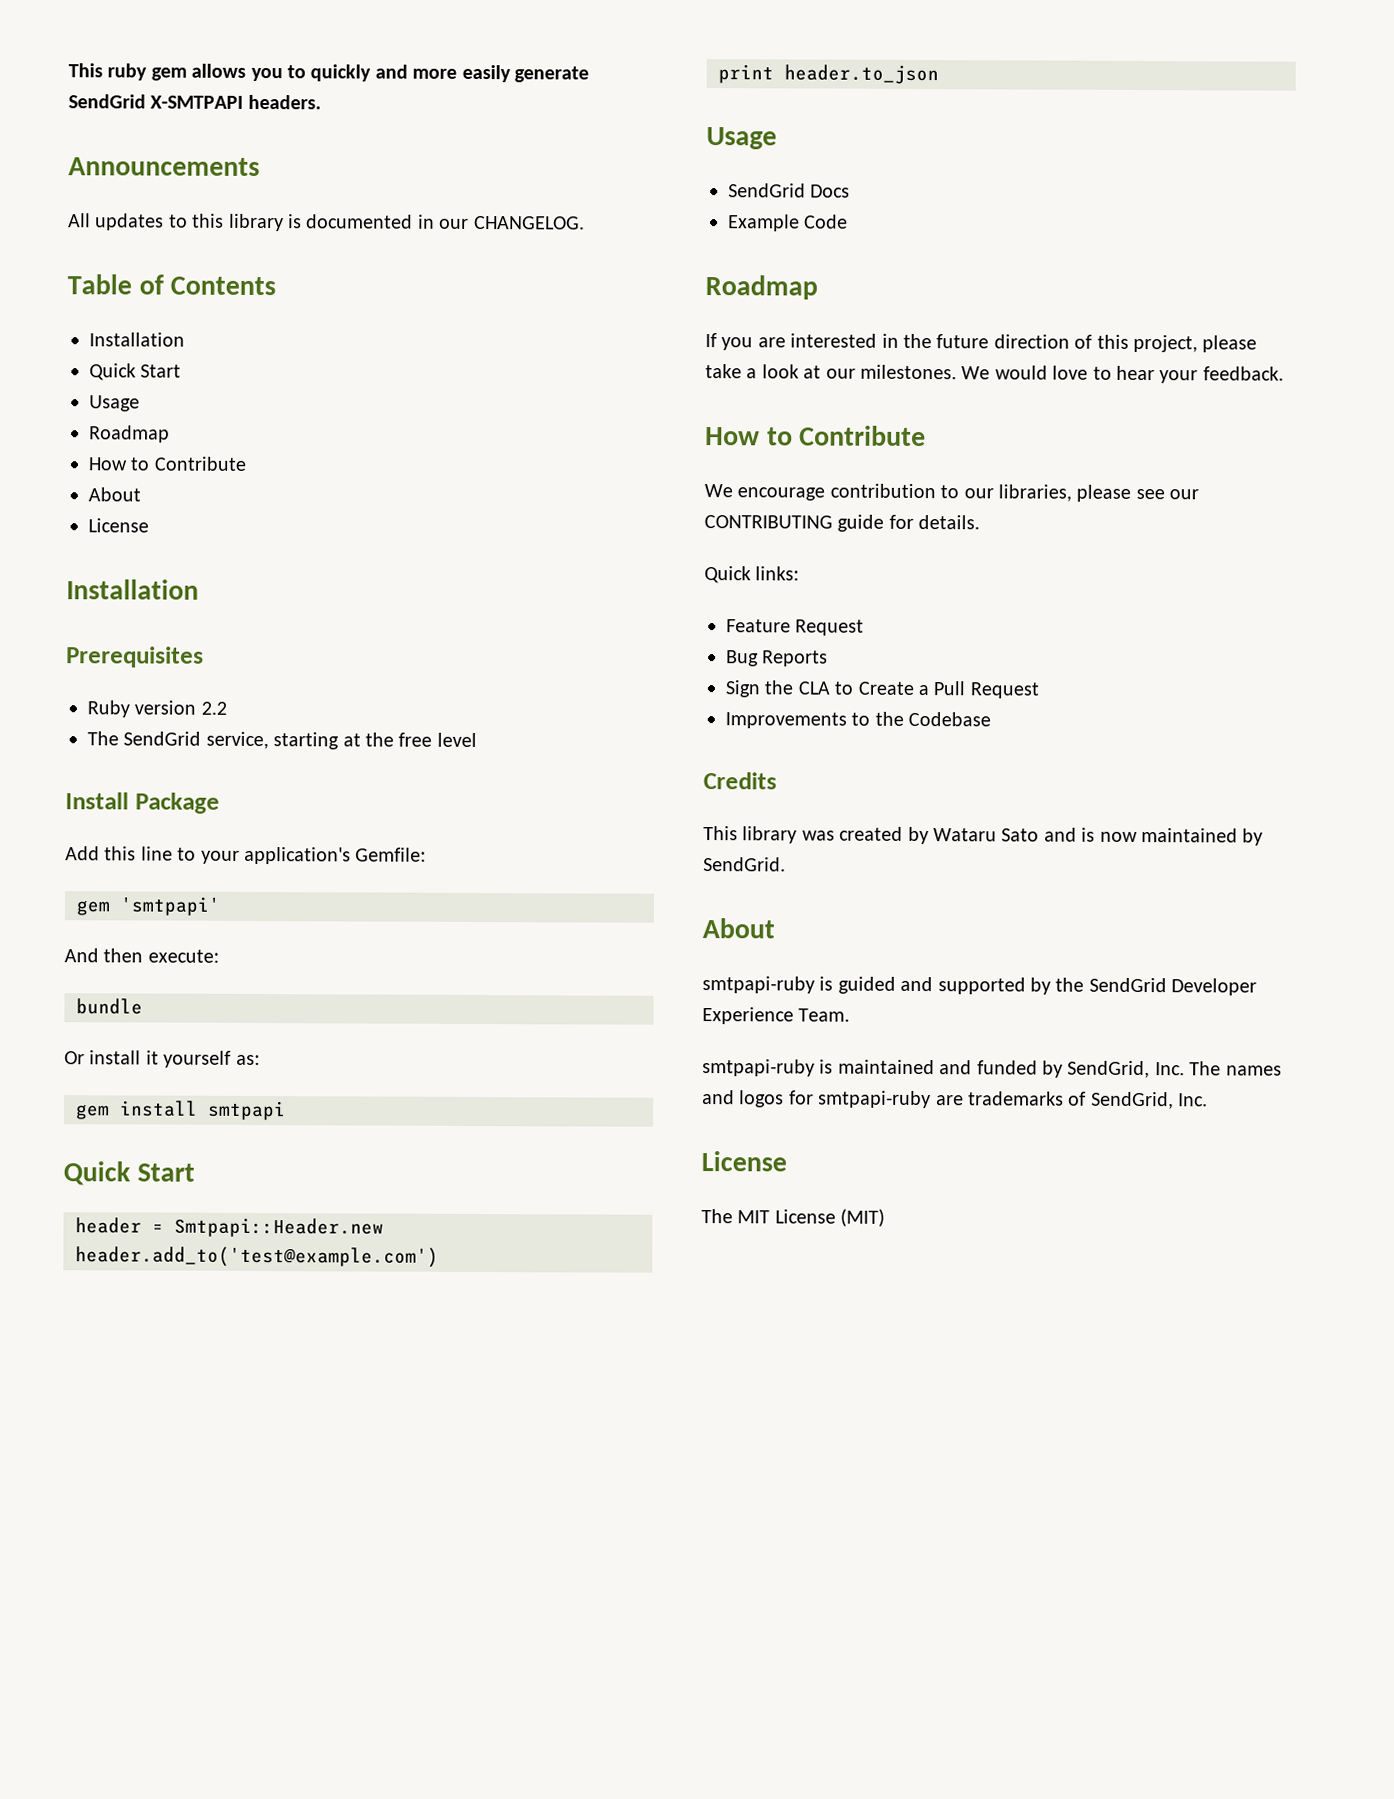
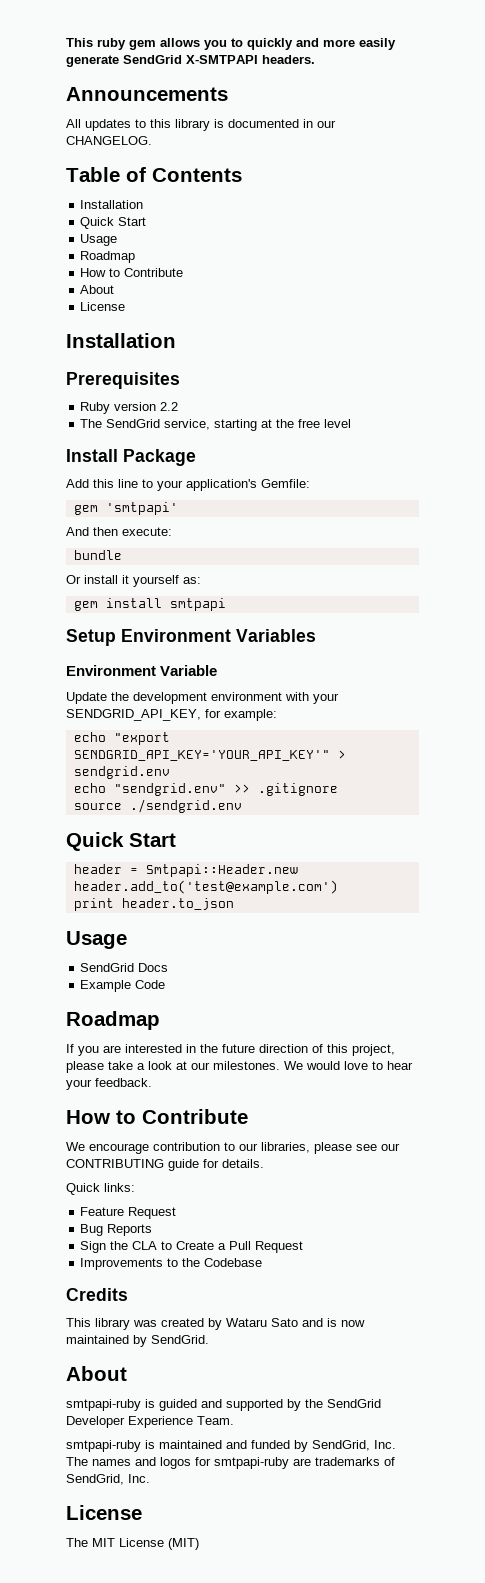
+ Setup Environment Variables
+ Environment Variable
+ Update the development environment with your SENDGRID_API_KEY, for example:
+ echo "export SENDGRID_API_KEY='YOUR_API_KEY'" > sendgrid.env
+ echo "sendgrid.env" >> .gitignore
+ source ./sendgrid.env

